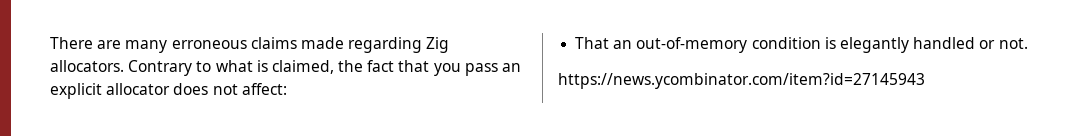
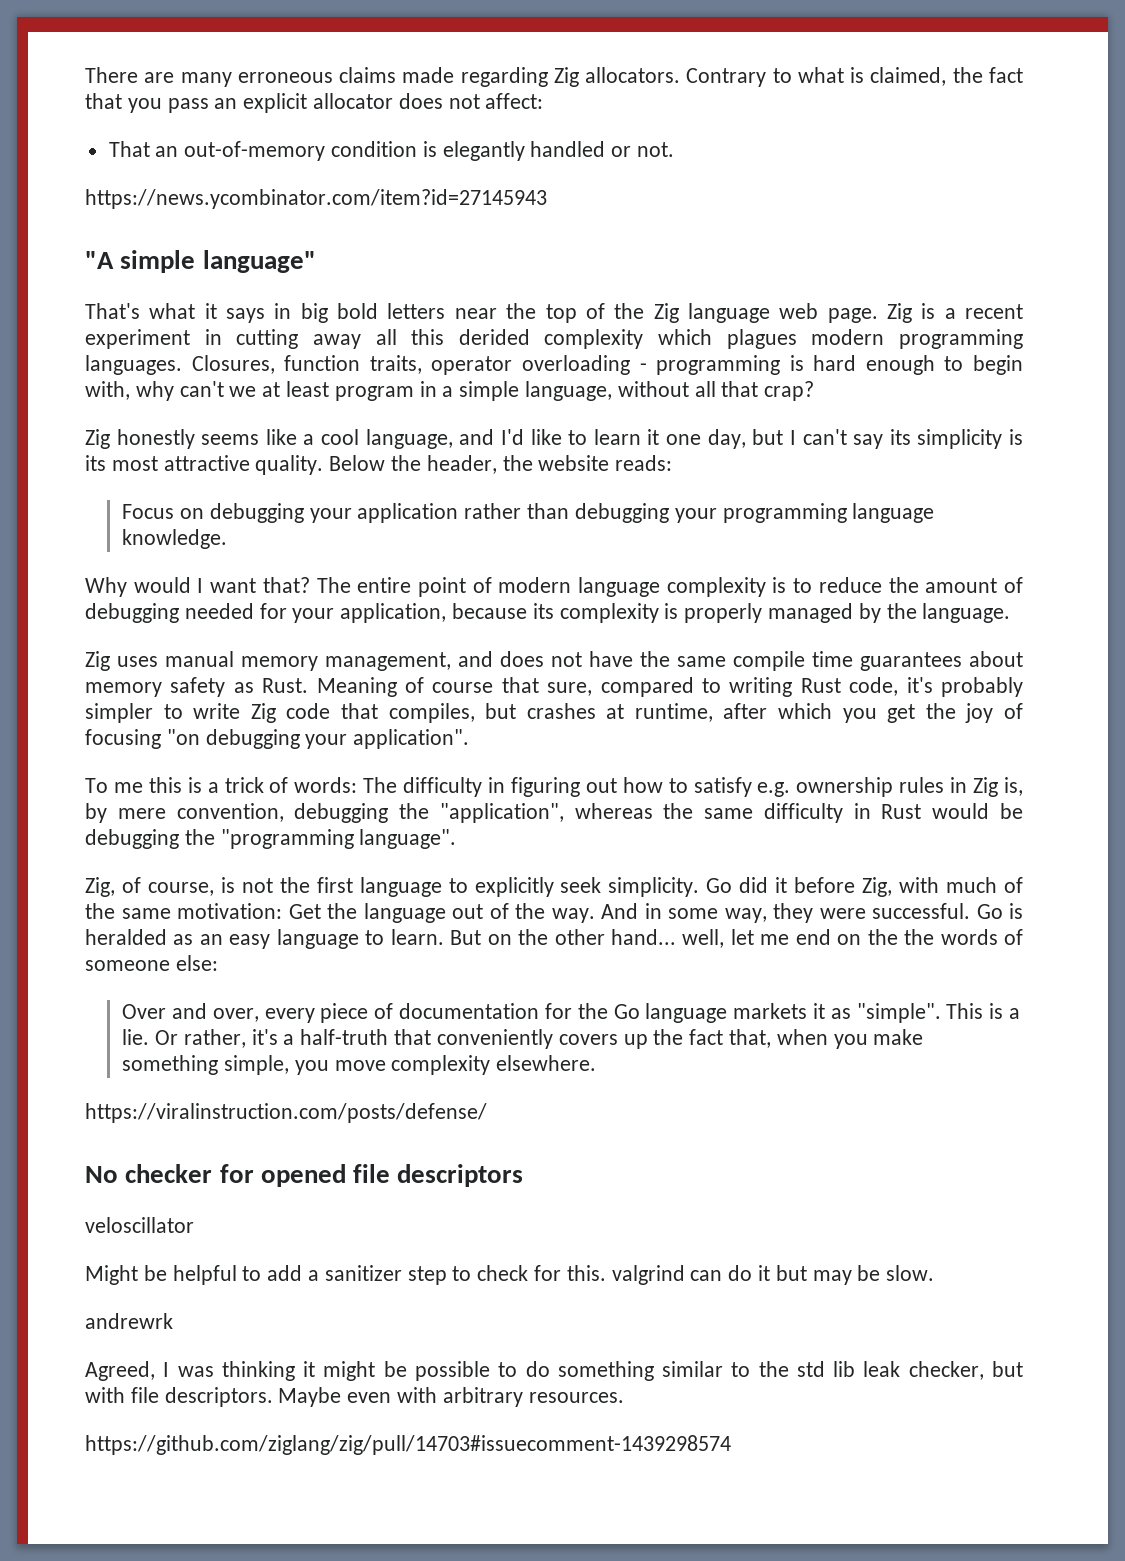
+ "A simple language"
+ That's what it says in big bold letters near the top of the Zig language web page. Zig is a recent experiment in cutting away all this derided complexity which plagues modern programming languages. Closures, function traits, operator overloading - programming is hard enough to begin with, why can't we at least program in a simple language, without all that crap?
+ Zig honestly seems like a cool language, and I'd like to learn it one day, but I can't say its simplicity is its most attractive quality. Below the header, the website reads:
+ Focus on debugging your application rather than debugging your programming language knowledge.
+ Why would I want that? The entire point of modern language complexity is to reduce the amount of debugging needed for your application, because its complexity is properly managed by the language.
+ Zig uses manual memory management, and does not have the same compile time guarantees about memory safety as Rust. Meaning of course that sure, compared to writing Rust code, it's probably simpler to write Zig code that compiles, but crashes at runtime, after which you get the joy of focusing "on debugging your application".
+ To me this is a trick of words: The difficulty in figuring out how to satisfy e.g. ownership rules in Zig is, by mere convention, debugging the "application", whereas the same difficulty in Rust would be debugging the "programming language".
+ Zig, of course, is not the first language to explicitly seek simplicity. Go did it before Zig, with much of the same motivation: Get the language out of the way. And in some way, they were successful. Go is heralded as an easy language to learn. But on the other hand... well, let me end on the the words of someone else:
+ Over and over, every piece of documentation for the Go language markets it as "simple". This is a lie. Or rather, it's a half-truth that conveniently covers up the fact that, when you make something simple, you move complexity elsewhere.
+ https://viralinstruction.com/posts/defense/
+ No checker for opened file descriptors
+ veloscillator
+ Might be helpful to add a sanitizer step to check for this. valgrind can do it but may be slow.
+ andrewrk
+ Agreed, I was thinking it might be possible to do something similar to the std lib leak checker, but with file descriptors. Maybe even with arbitrary resources.
+ https://github.com/ziglang/zig/pull/14703#issuecomment-1439298574

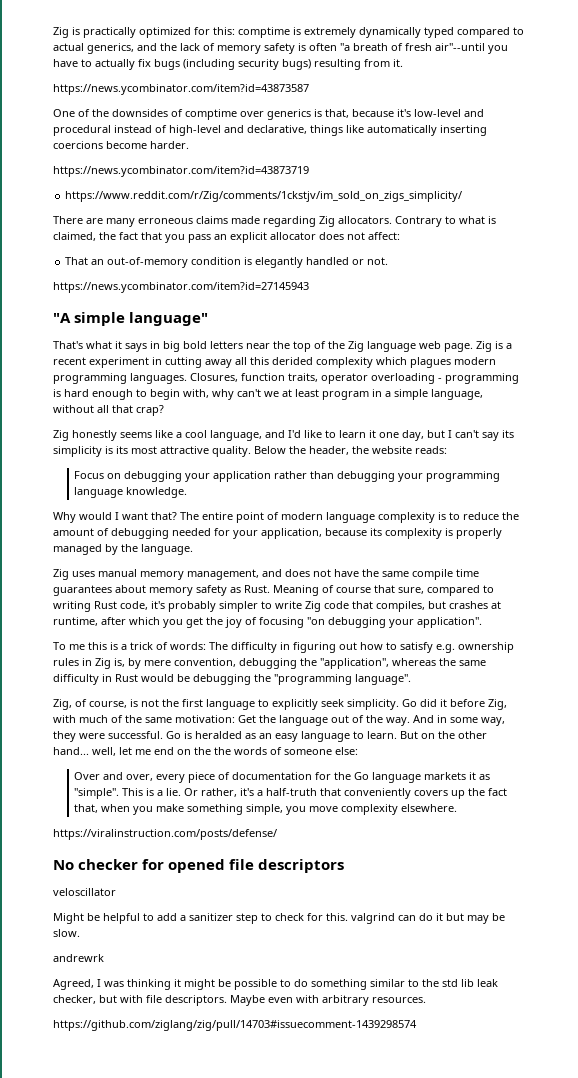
+ Zig is practically optimized for this: comptime is extremely dynamically typed compared to actual generics, and the lack of memory safety is often "a breath of fresh air"--until you have to actually fix bugs (including security bugs) resulting from it.
+ https://news.ycombinator.com/item?id=43873587
+ One of the downsides of comptime over generics is that, because it's low-level and procedural instead of high-level and declarative, things like automatically inserting coercions become harder.
+ https://news.ycombinator.com/item?id=43873719
+ https://www.reddit.com/r/Zig/comments/1ckstjv/im_sold_on_zigs_simplicity/

